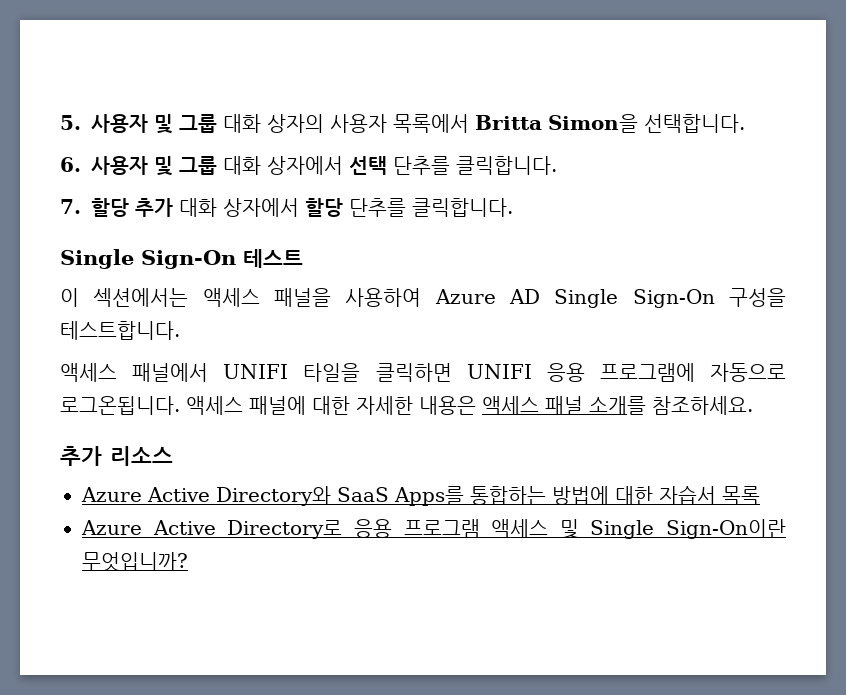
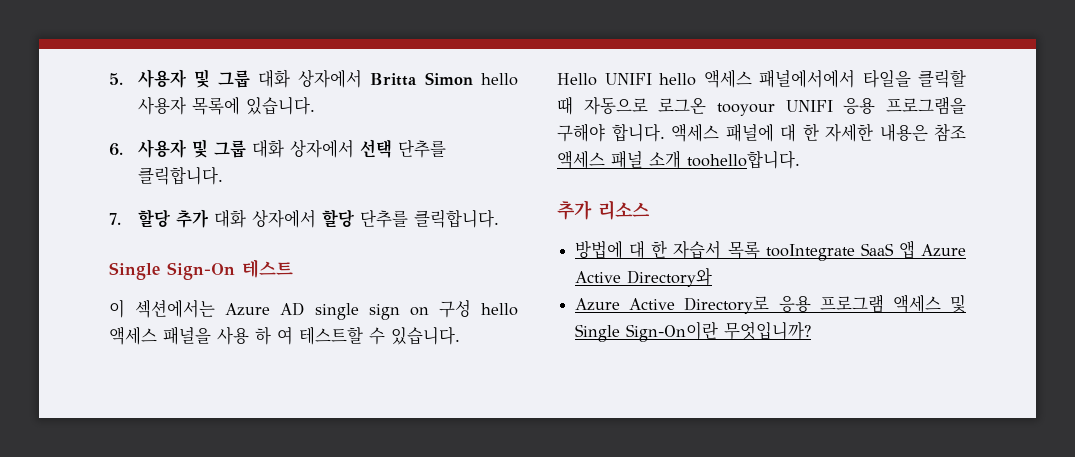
- 5. 사용자 및 그룹 대화 상자의 사용자 목록에서 Britta Simon을 선택합니다.
+ 5. 사용자 및 그룹 대화 상자에서 Britta Simon hello 사용자 목록에 있습니다.
- 이 섹션에서는 액세스 패널을 사용하여 Azure AD Single Sign-On 구성을 테스트합니다.
- 액세스 패널에서 UNIFI 타일을 클릭하면 UNIFI 응용 프로그램에 자동으로 로그온됩니다. 액세스 패널에 대한 자세한 내용은 액세스 패널 소개를 참조하세요.
+ 이 섹션에서는 Azure AD single sign on 구성 hello 액세스 패널을 사용 하 여 테스트할 수 있습니다.
+ Hello UNIFI hello 액세스 패널에서에서 타일을 클릭할 때 자동으로 로그온 tooyour UNIFI 응용 프로그램을 구해야 합니다. 액세스 패널에 대 한 자세한 내용은 참조 액세스 패널 소개 toohello합니다.
- Azure Active Directory와 SaaS Apps를 통합하는 방법에 대한 자습서 목록
+ 방법에 대 한 자습서 목록 tooIntegrate SaaS 앱 Azure Active Directory와

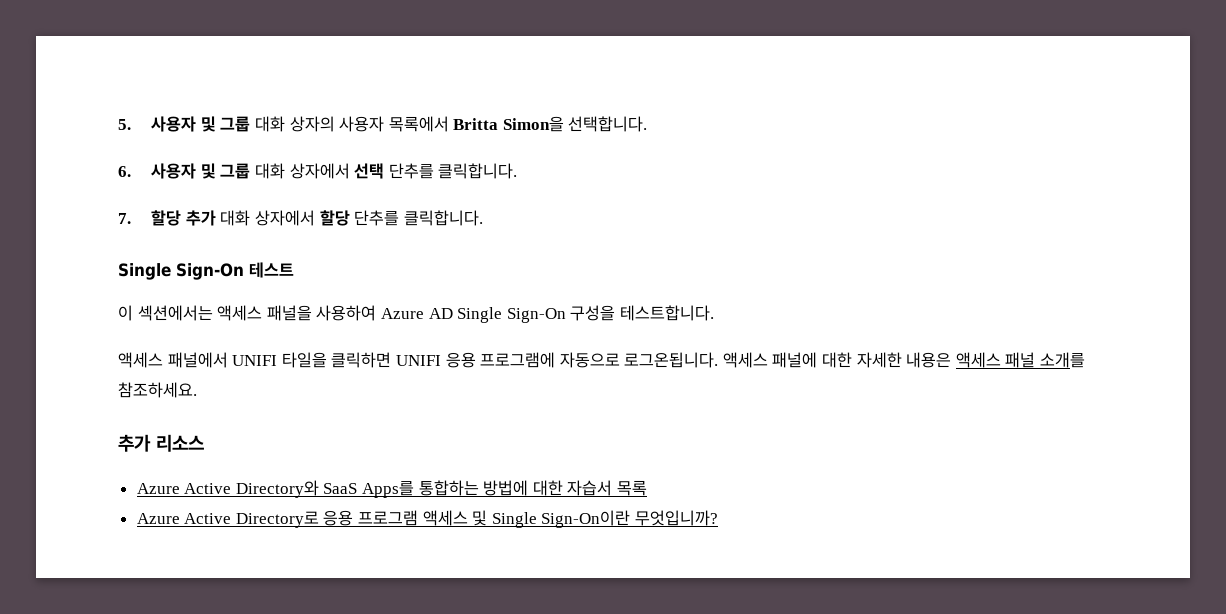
- 5. 사용자 및 그룹 대화 상자에서 Britta Simon hello 사용자 목록에 있습니다.
+ 5. 사용자 및 그룹 대화 상자의 사용자 목록에서 Britta Simon을 선택합니다.
- 이 섹션에서는 Azure AD single sign on 구성 hello 액세스 패널을 사용 하 여 테스트할 수 있습니다.
- Hello UNIFI hello 액세스 패널에서에서 타일을 클릭할 때 자동으로 로그온 tooyour UNIFI 응용 프로그램을 구해야 합니다. 액세스 패널에 대 한 자세한 내용은 참조 액세스 패널 소개 toohello합니다.
+ 이 섹션에서는 액세스 패널을 사용하여 Azure AD Single Sign-On 구성을 테스트합니다.
+ 액세스 패널에서 UNIFI 타일을 클릭하면 UNIFI 응용 프로그램에 자동으로 로그온됩니다. 액세스 패널에 대한 자세한 내용은 액세스 패널 소개를 참조하세요.
- 방법에 대 한 자습서 목록 tooIntegrate SaaS 앱 Azure Active Directory와
+ Azure Active Directory와 SaaS Apps를 통합하는 방법에 대한 자습서 목록

